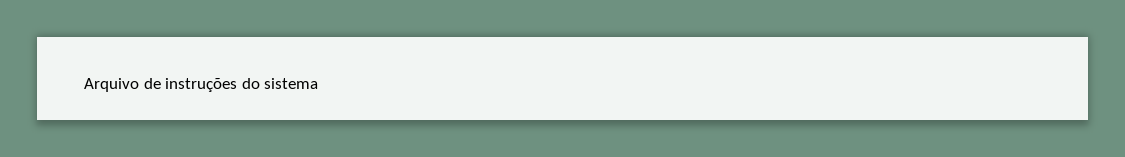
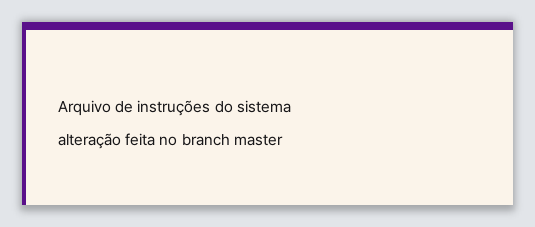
+ alteração feita no branch master

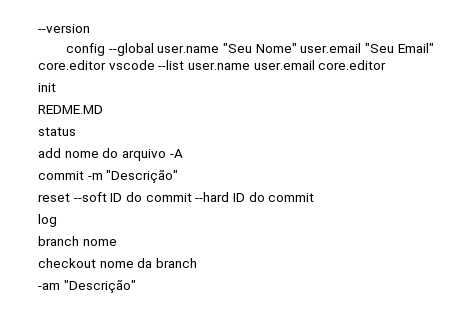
- Arquivo de instruções do sistema
- alteração feita no branch master
+ --version
+ config --global user.name "Seu Nome" user.email "Seu Email" core.editor vscode --list user.name user.email core.editor
+ init
+ REDME.MD
+ status
+ add nome do arquivo -A
+ commit -m "Descrição"
+ reset --soft ID do commit --hard ID do commit
+ log
+ branch nome
+ checkout nome da branch
+ -am "Descrição"

